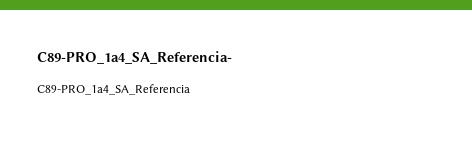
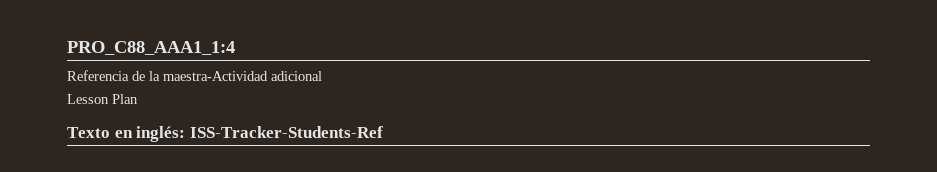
- C89-PRO_1a4_SA_Referencia-
- C89-PRO_1a4_SA_Referencia
+ PRO_C88_AAA1_1:4
+ Referencia de la maestra-Actividad adicional
+ Lesson Plan
+ Texto en inglés: ISS-Tracker-Students-Ref

